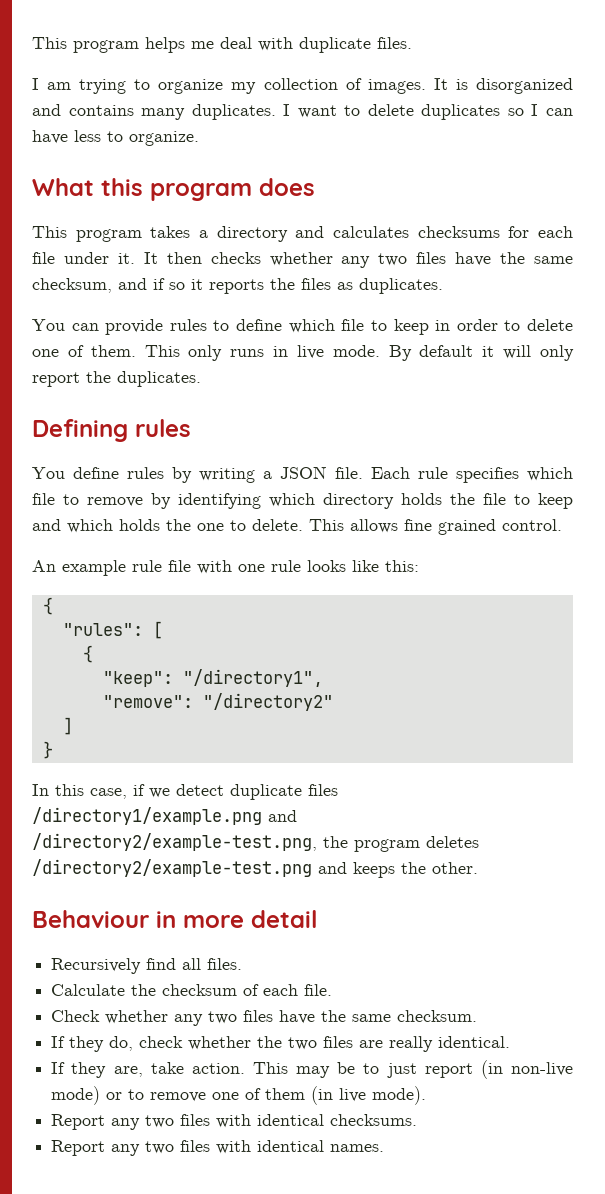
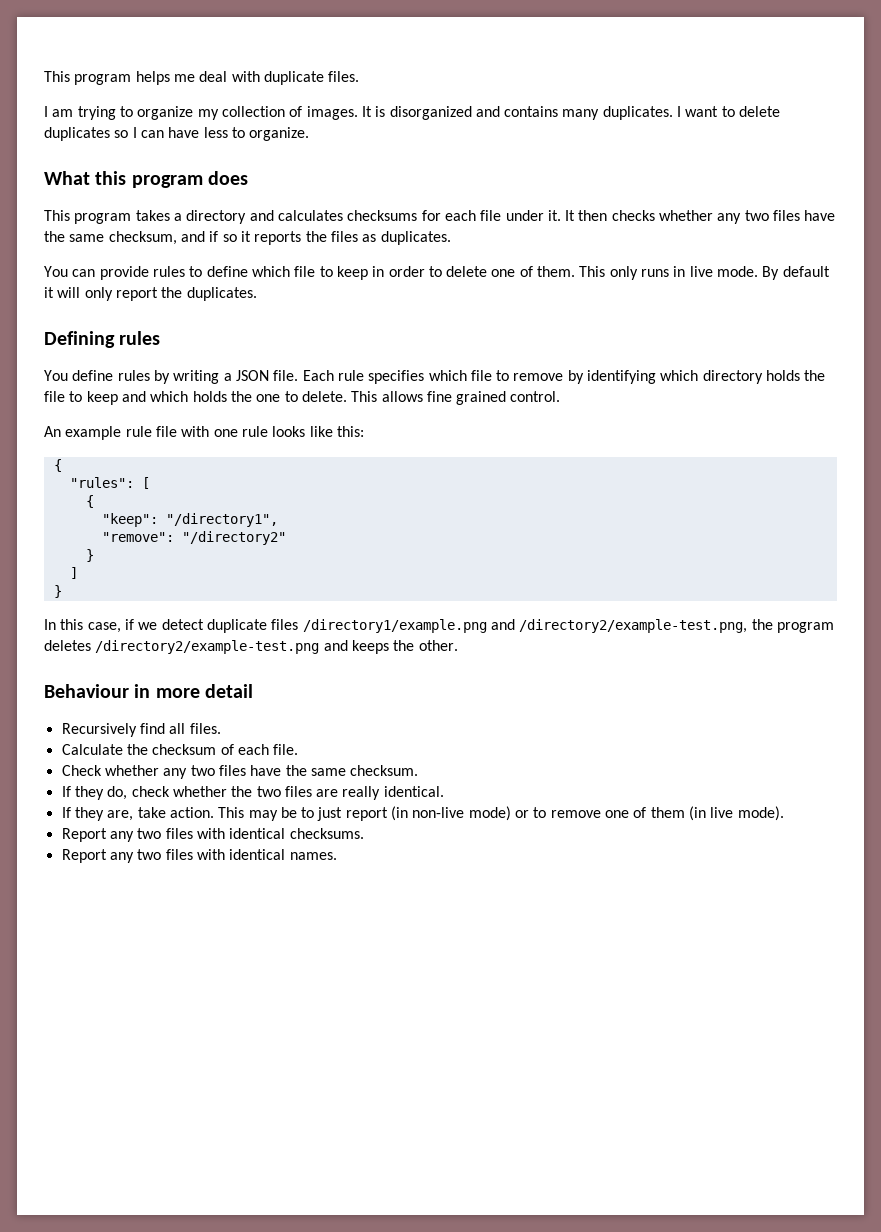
  "remove": "/directory2"
+ }

